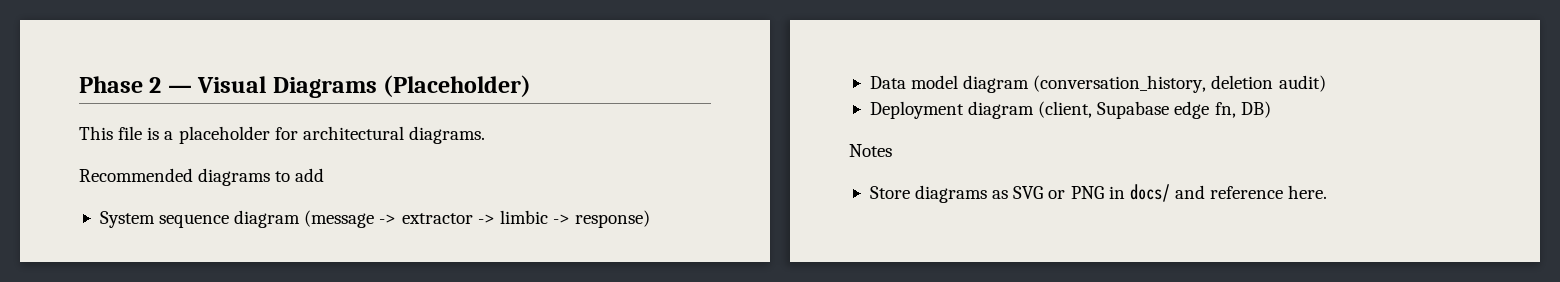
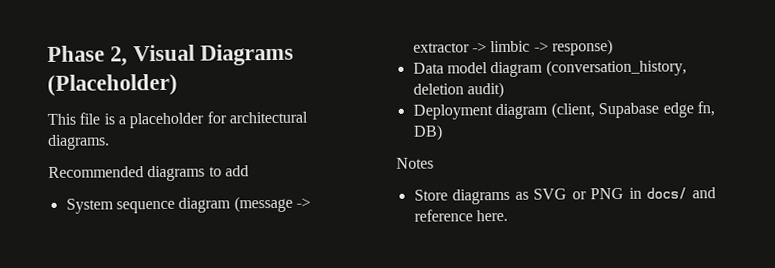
- Phase 2 — Visual Diagrams (Placeholder)
+ Phase 2, Visual Diagrams (Placeholder)

